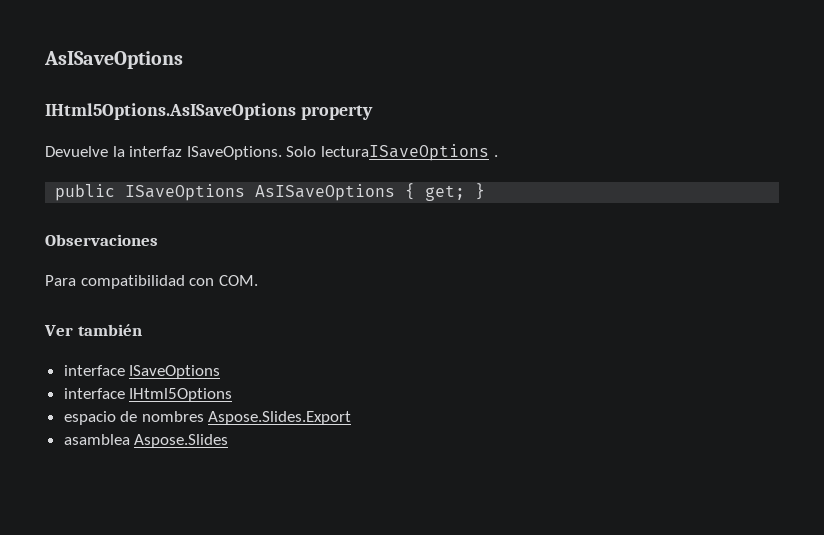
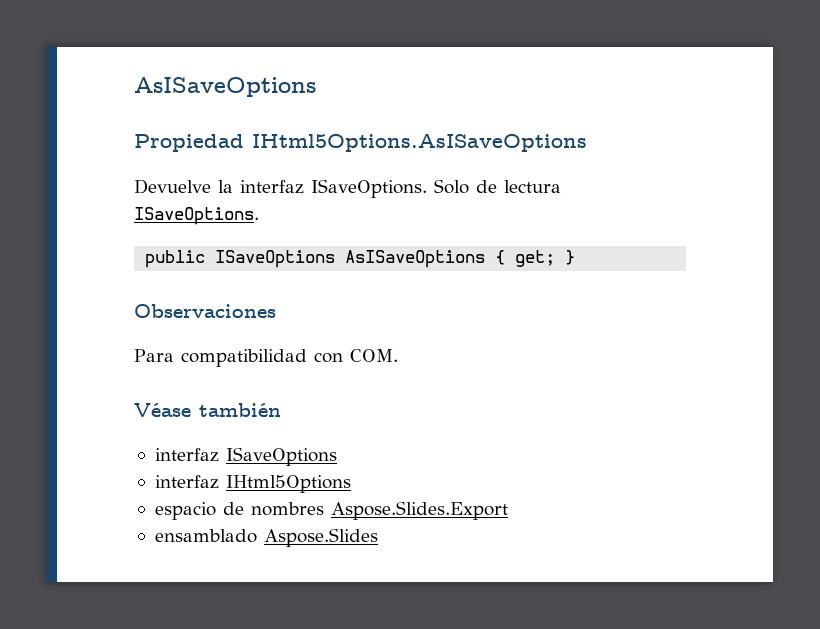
- IHtml5Options.AsISaveOptions property
+ Propiedad IHtml5Options.AsISaveOptions
- Solo lecturaISaveOptions .
+ Solo de lectura ISaveOptions.
- Ver también
+ Véase también
- interface ISaveOptions
+ interfaz ISaveOptions
- interface IHtml5Options
+ interfaz IHtml5Options
- asamblea Aspose.Slides
+ ensamblado Aspose.Slides

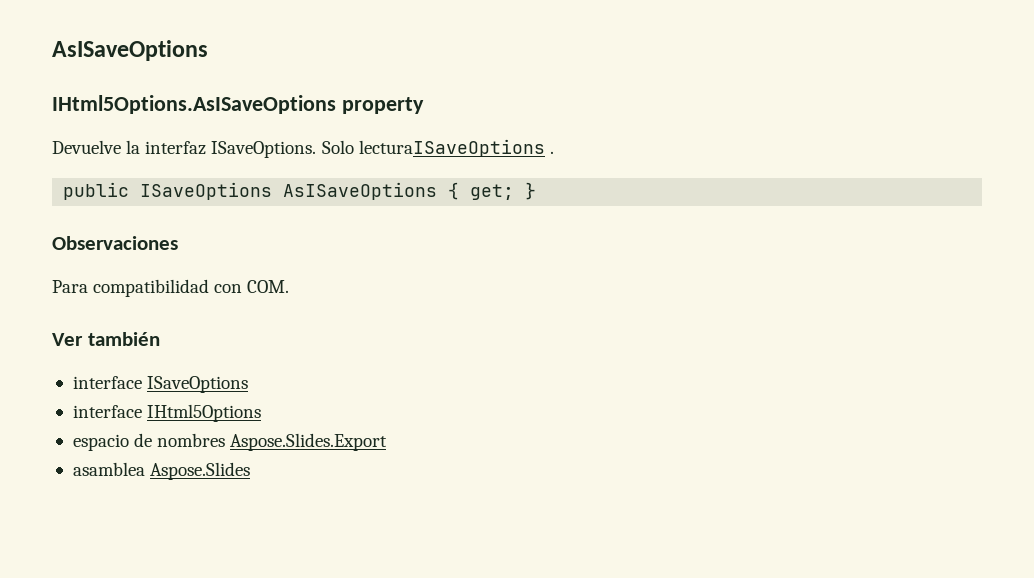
- Propiedad IHtml5Options.AsISaveOptions
+ IHtml5Options.AsISaveOptions property
- Solo de lectura ISaveOptions.
+ Solo lecturaISaveOptions .
- Véase también
+ Ver también
- interfaz ISaveOptions
+ interface ISaveOptions
- interfaz IHtml5Options
+ interface IHtml5Options
- ensamblado Aspose.Slides
+ asamblea Aspose.Slides

